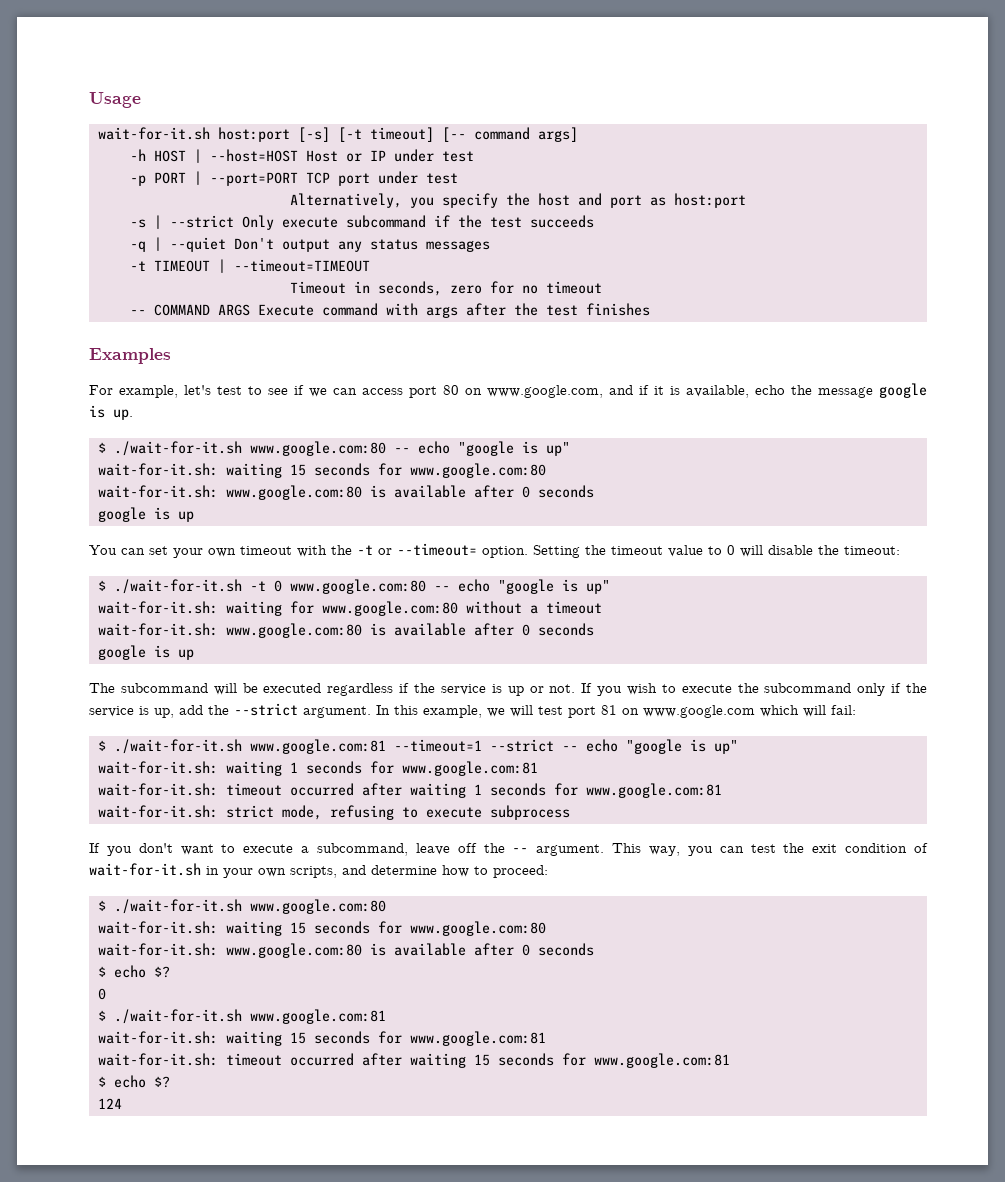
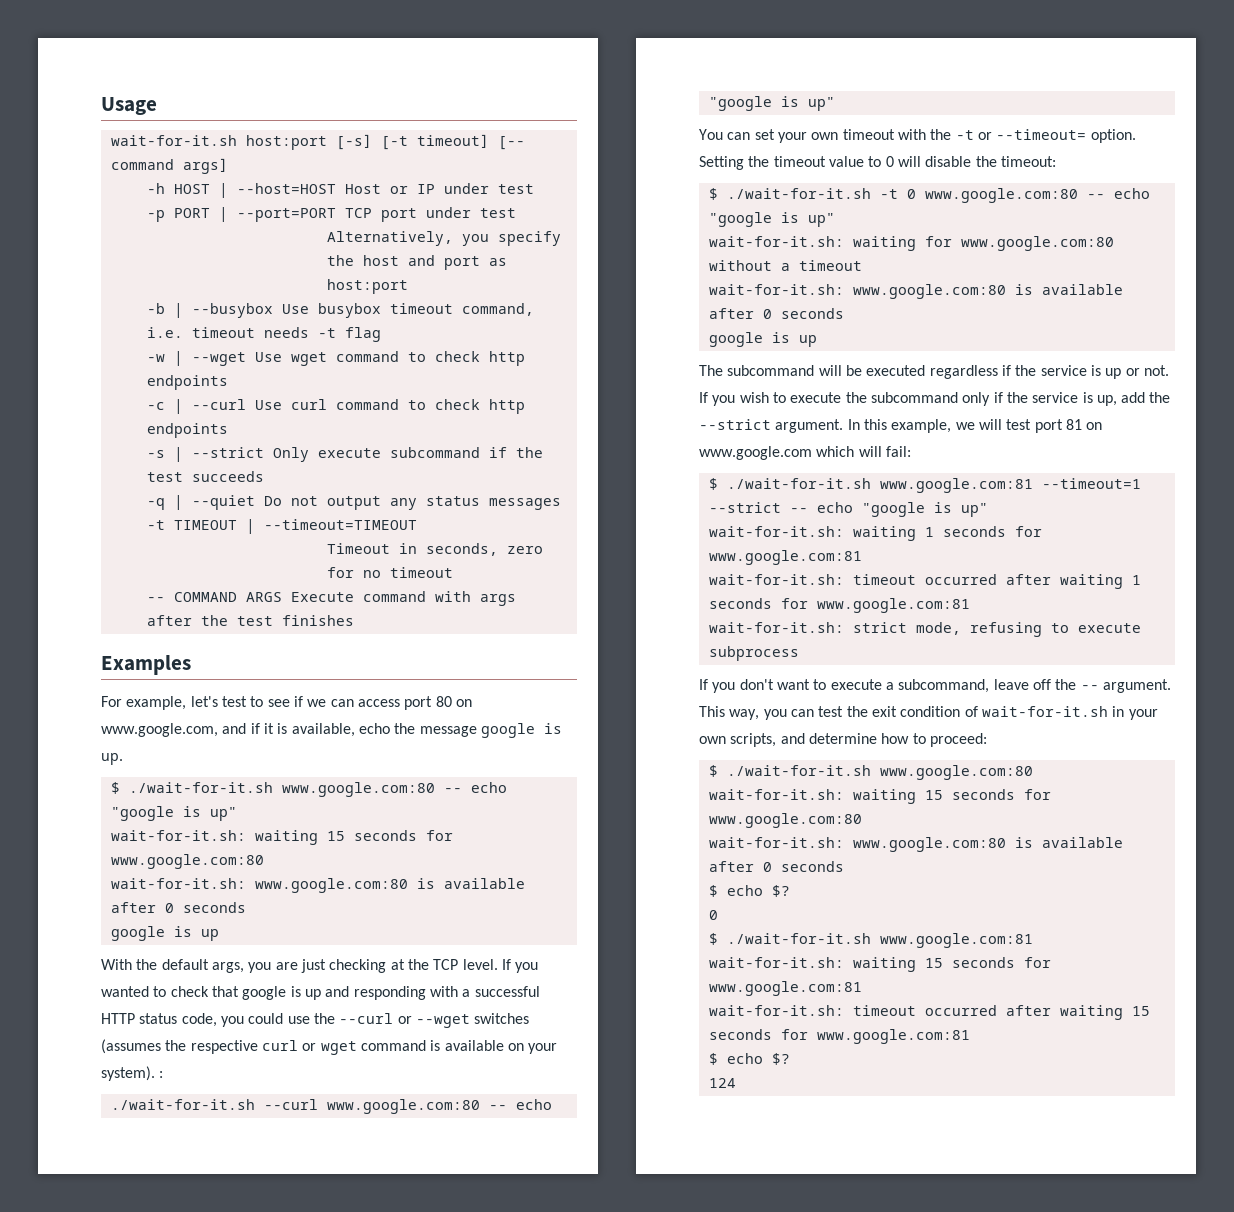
+ -b | --busybox Use busybox timeout command, i.e. timeout needs -t flag
+ -w | --wget Use wget command to check http endpoints
+ -c | --curl Use curl command to check http endpoints
- -q | --quiet Don't output any status messages
+ -q | --quiet Do not output any status messages
+ With the default args, you are just checking at the TCP level. If you wanted to check that google is up and responding with a successful HTTP status code, you could use the --curl or --wget switches (assumes the respective curl or wget command is available on your system). :
+ ./wait-for-it.sh --curl www.google.com:80 -- echo "google is up"

